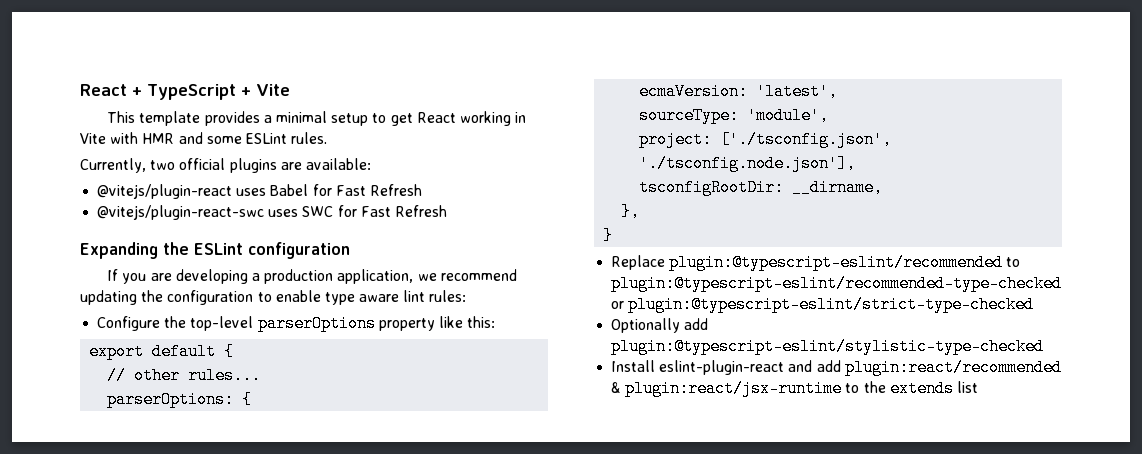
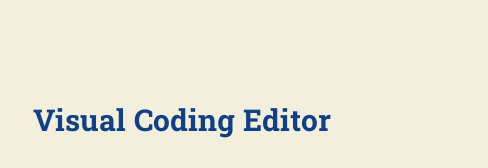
- React + TypeScript + Vite
- This template provides a minimal setup to get React working in Vite with HMR and some ESLint rules.
- Currently, two official plugins are available:
- @vitejs/plugin-react uses Babel for Fast Refresh
- @vitejs/plugin-react-swc uses SWC for Fast Refresh
- Expanding the ESLint configuration
- If you are developing a production application, we recommend updating the configuration to enable type aware lint rules:
- Configure the top-level parserOptions property like this:
- export default {
- // other rules...
- parserOptions: {
- ecmaVersion: 'latest',
- sourceType: 'module',
- project: ['./tsconfig.json', './tsconfig.node.json'],
- tsconfigRootDir: __dirname,
- },
- }
- Replace plugin:@typescript-eslint/recommended to plugin:@typescript-eslint/recommended-type-checked or plugin:@typescript-eslint/strict-type-checked
- Optionally add plugin:@typescript-eslint/stylistic-type-checked
- Install eslint-plugin-react and add plugin:react/recommended & plugin:react/jsx-runtime to the extends list
+ Visual Coding Editor

